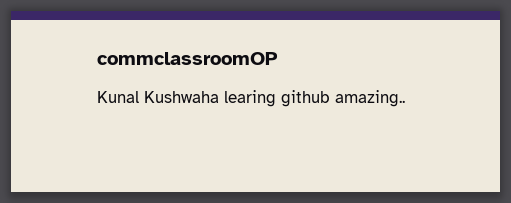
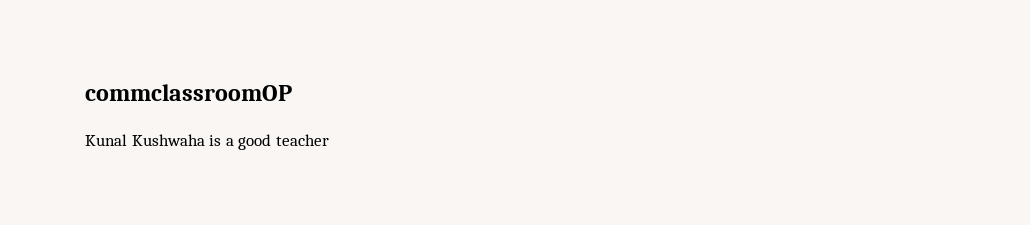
- Kunal Kushwaha learing github amazing..
+ Kunal Kushwaha is a good teacher

